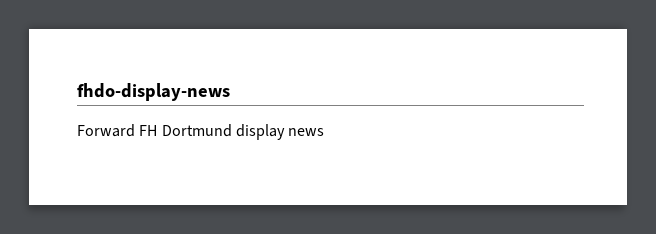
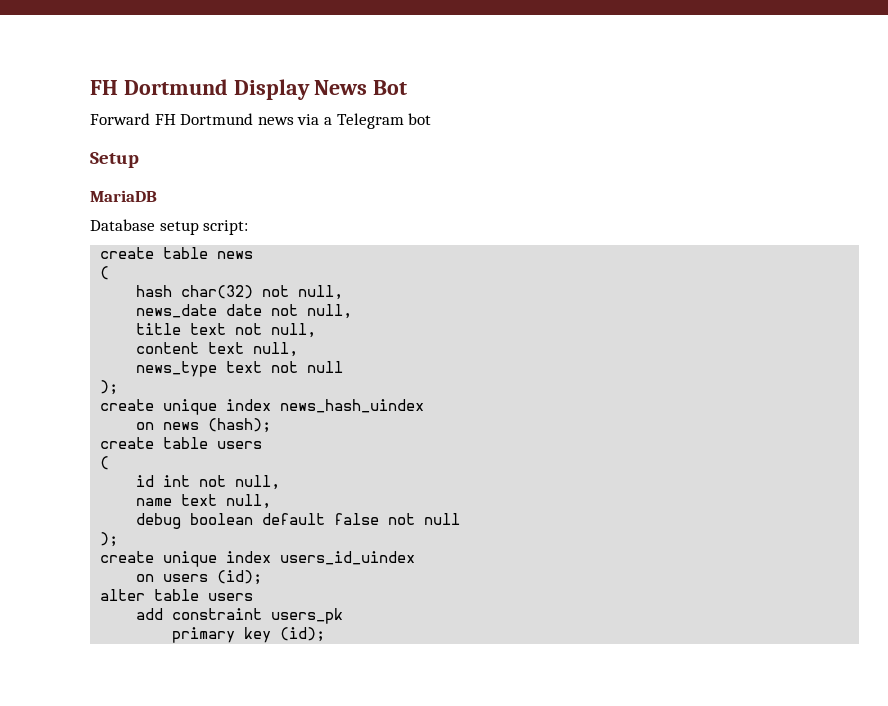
- fhdo-display-news
- Forward FH Dortmund display news
+ FH Dortmund Display News Bot
+ Forward FH Dortmund news via a Telegram bot
+ Setup
+ MariaDB
+ Database setup script:
+ create table news
+ (
+ hash char(32) not null,
+ news_date date not null,
+ title text not null,
+ content text null,
+ news_type text not null
+ );
+ create unique index news_hash_uindex
+ on news (hash);
+ create table users
+ (
+ id int not null,
+ name text null,
+ debug boolean default false not null
+ );
+ create unique index users_id_uindex
+ on users (id);
+ alter table users
+ add constraint users_pk
+ primary key (id);

